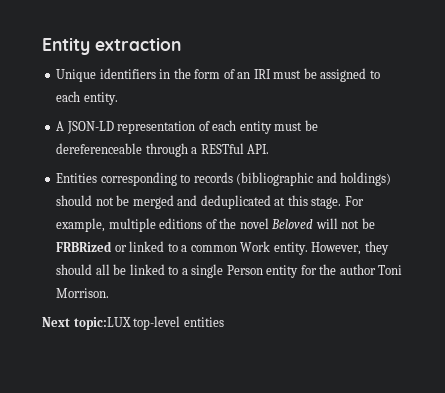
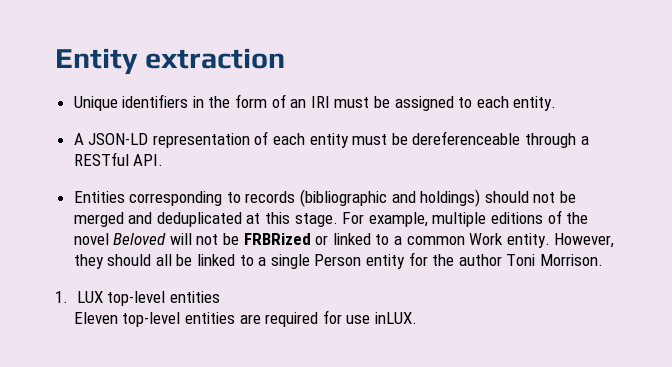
- Next topic:LUX top-level entities
+ 1. LUX top-level entities
+ Eleven top-level entities are required for use inLUX.

